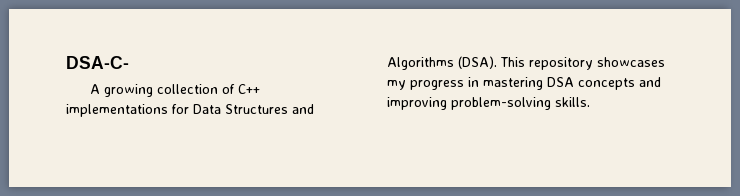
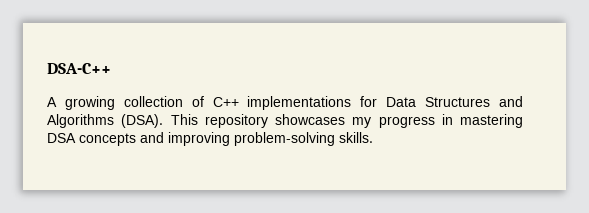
- DSA-C-
+ DSA-C++

